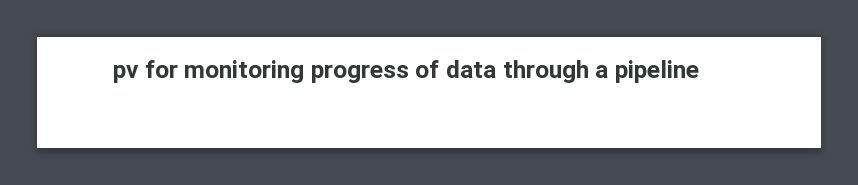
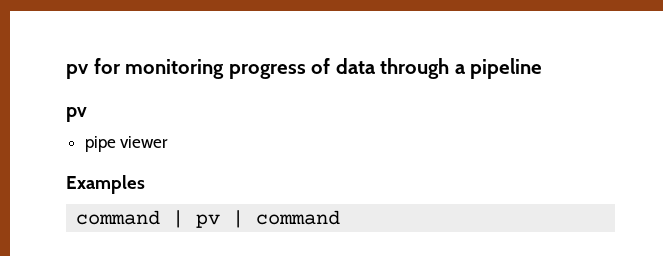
  pv for monitoring progress of data through a pipeline
+ pv
+ pipe viewer
+ Examples
+ command | pv | command

